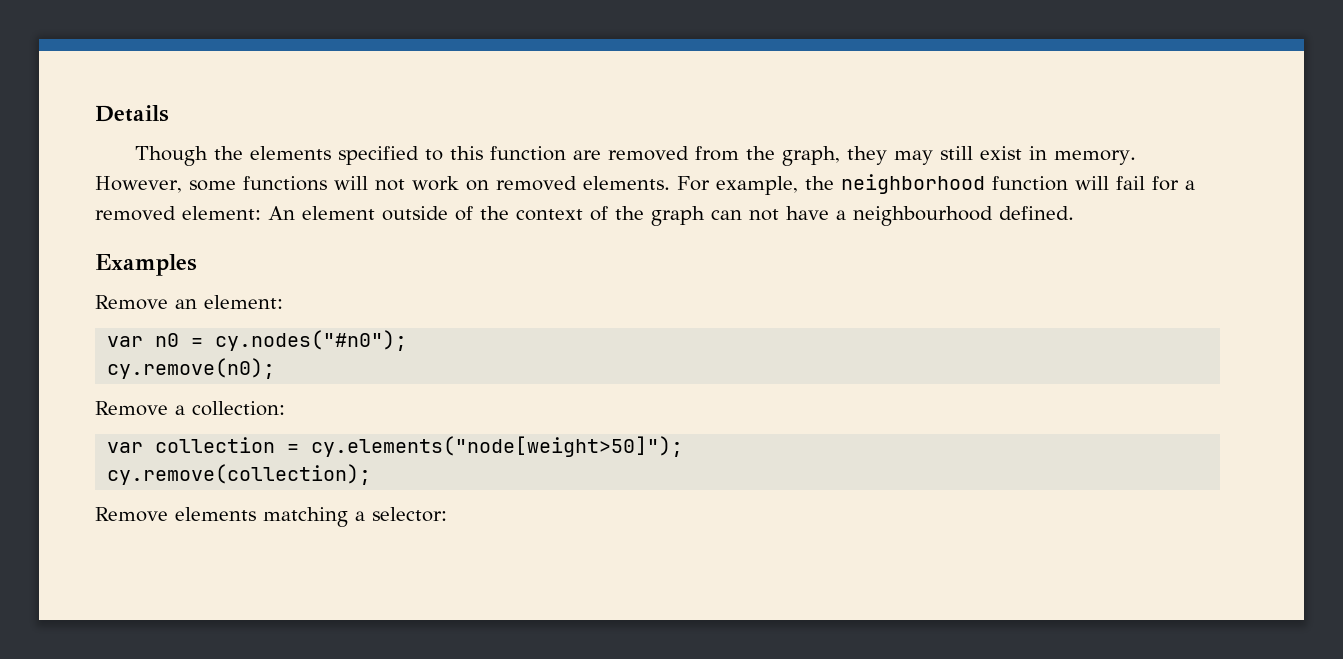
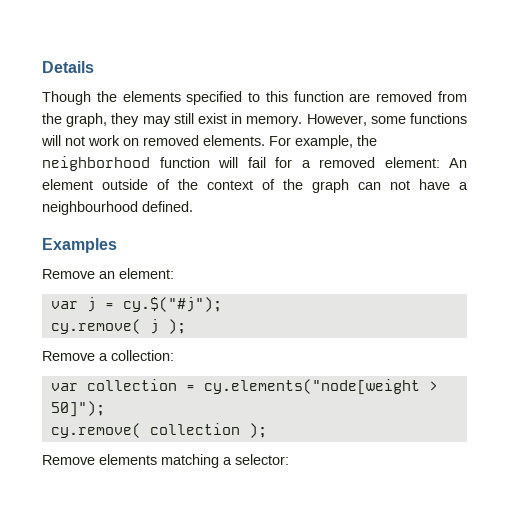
- var n0 = cy.nodes("#n0");
- cy.remove(n0);
+ var j = cy.$("#j");
+ cy.remove( j );
- var collection = cy.elements("node[weight>50]");
- cy.remove(collection);
+ var collection = cy.elements("node[weight > 50]");
+ cy.remove( collection );

